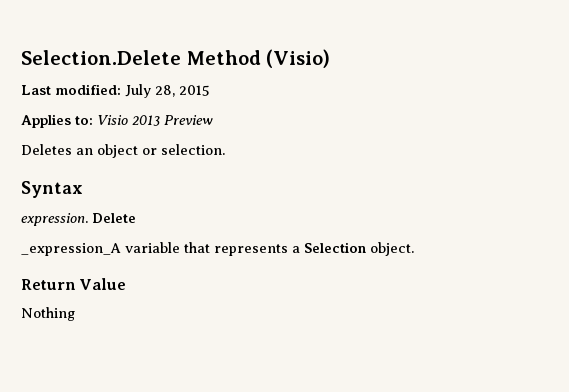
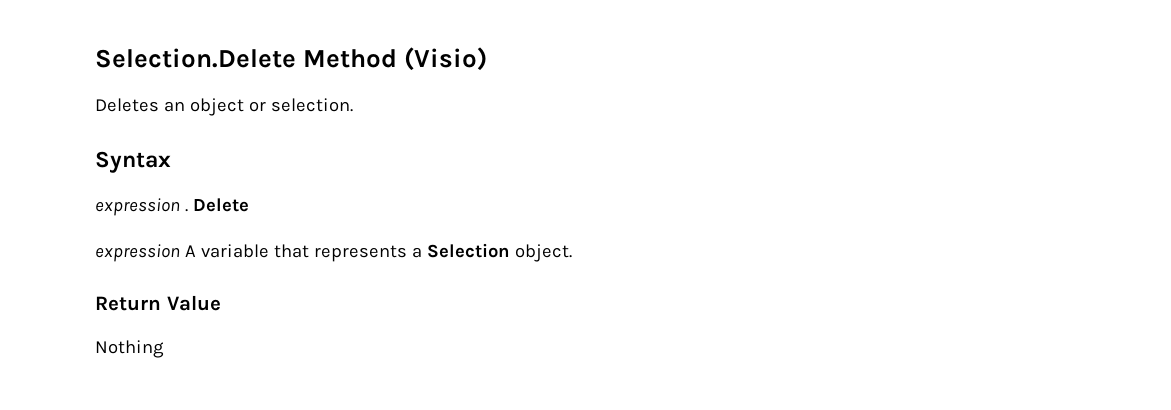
- Last modified: July 28, 2015
- Applies to: Visio 2013 Preview
- expression.
+ expression .
- _expression_A variable that represents a Selection object.
+ expression A variable that represents a Selection object.

